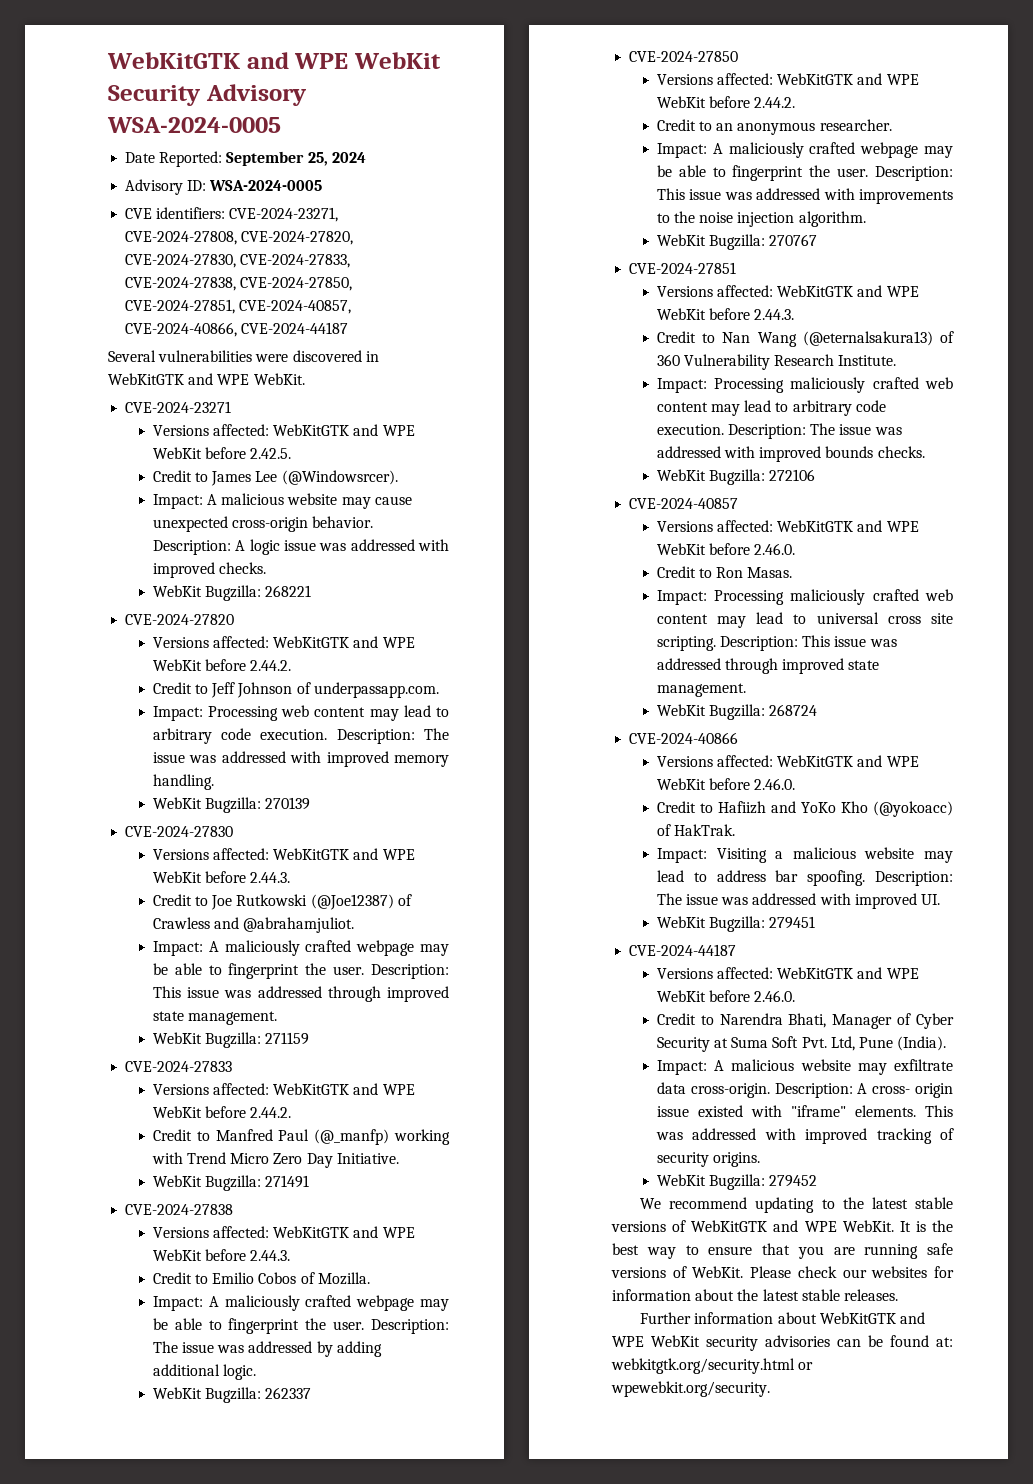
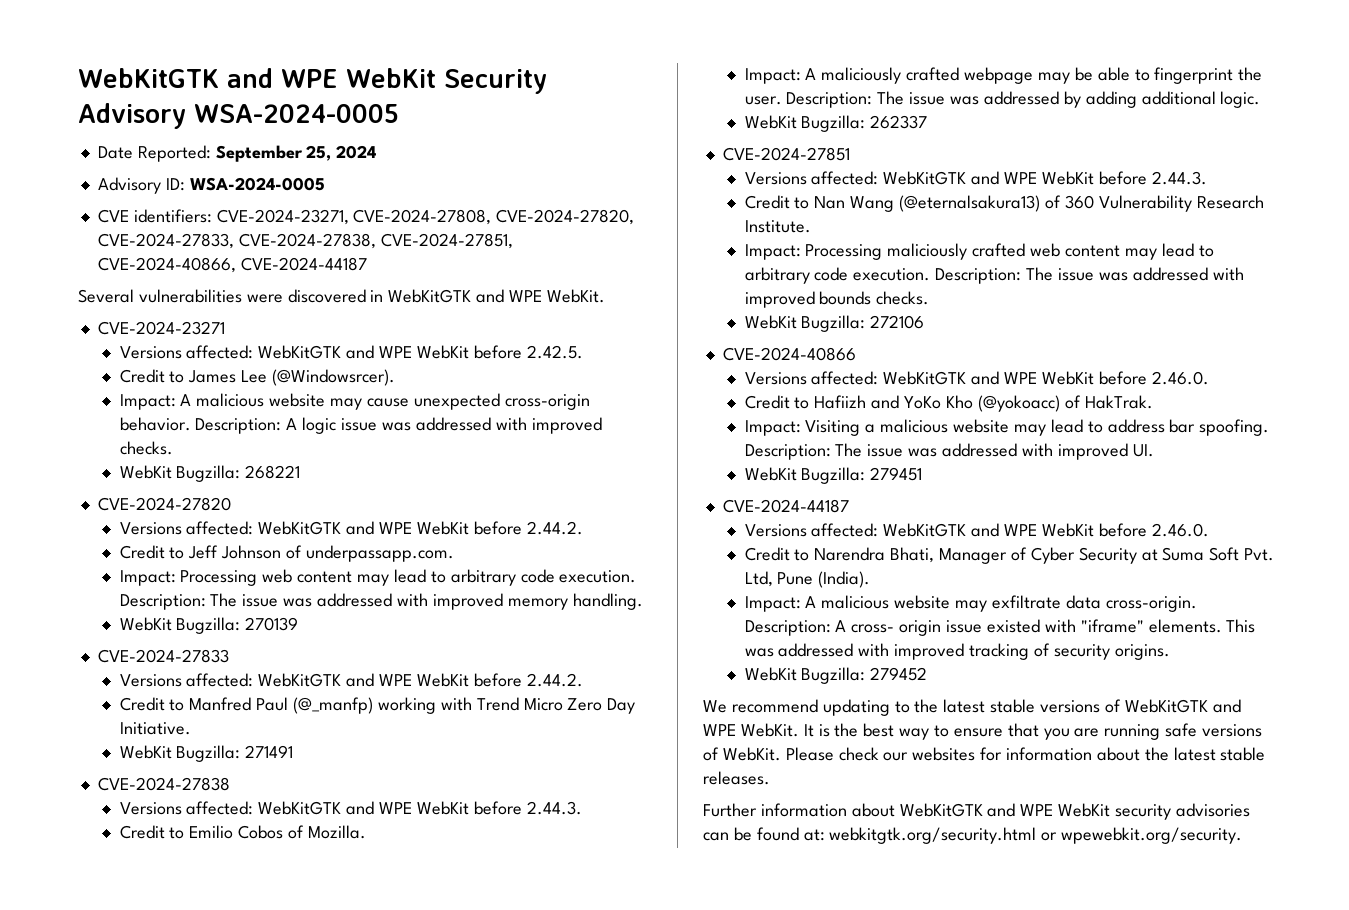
- CVE identifiers: CVE-2024-23271, CVE-2024-27808, CVE-2024-27820, CVE-2024-27830, CVE-2024-27833, CVE-2024-27838, CVE-2024-27850, CVE-2024-27851, CVE-2024-40857, CVE-2024-40866, CVE-2024-44187
+ CVE identifiers: CVE-2024-23271, CVE-2024-27808, CVE-2024-27820, CVE-2024-27833, CVE-2024-27838, CVE-2024-27851, CVE-2024-40866, CVE-2024-44187
- CVE-2024-27830
- Versions affected: WebKitGTK and WPE WebKit before 2.44.3.
- Credit to Joe Rutkowski (@Joe12387) of Crawless and @abrahamjuliot.
- Impact: A maliciously crafted webpage may be able to fingerprint the user. Description: This issue was addressed through improved state management.
- WebKit Bugzilla: 271159
- CVE-2024-27850
- Versions affected: WebKitGTK and WPE WebKit before 2.44.2.
- Credit to an anonymous researcher.
- Impact: A maliciously crafted webpage may be able to fingerprint the user. Description: This issue was addressed with improvements to the noise injection algorithm.
- WebKit Bugzilla: 270767
- CVE-2024-40857
- Versions affected: WebKitGTK and WPE WebKit before 2.46.0.
- Credit to Ron Masas.
- Impact: Processing maliciously crafted web content may lead to universal cross site scripting. Description: This issue was addressed through improved state management.
- WebKit Bugzilla: 268724

